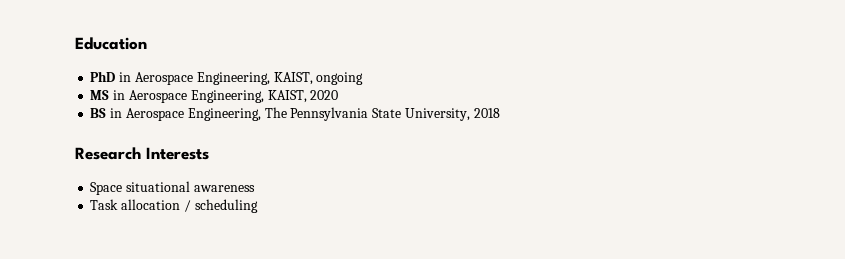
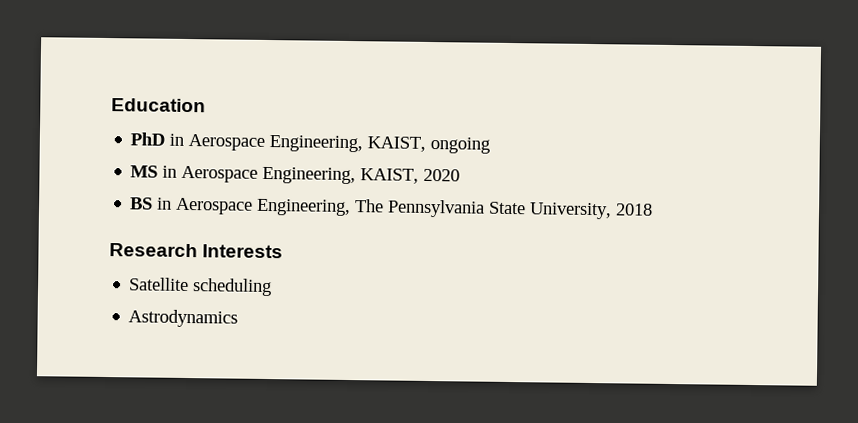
- Space situational awareness
- Task allocation / scheduling
+ Satellite scheduling
+ Astrodynamics

